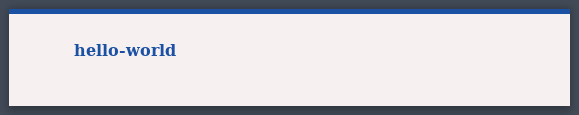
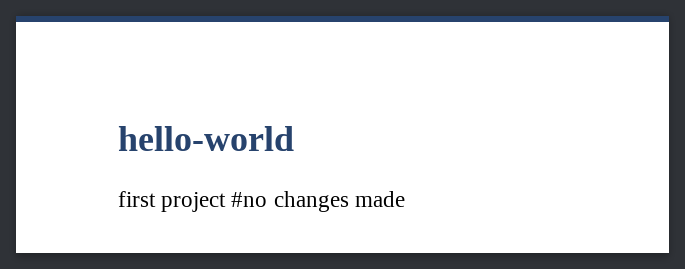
+ first project #no changes made

